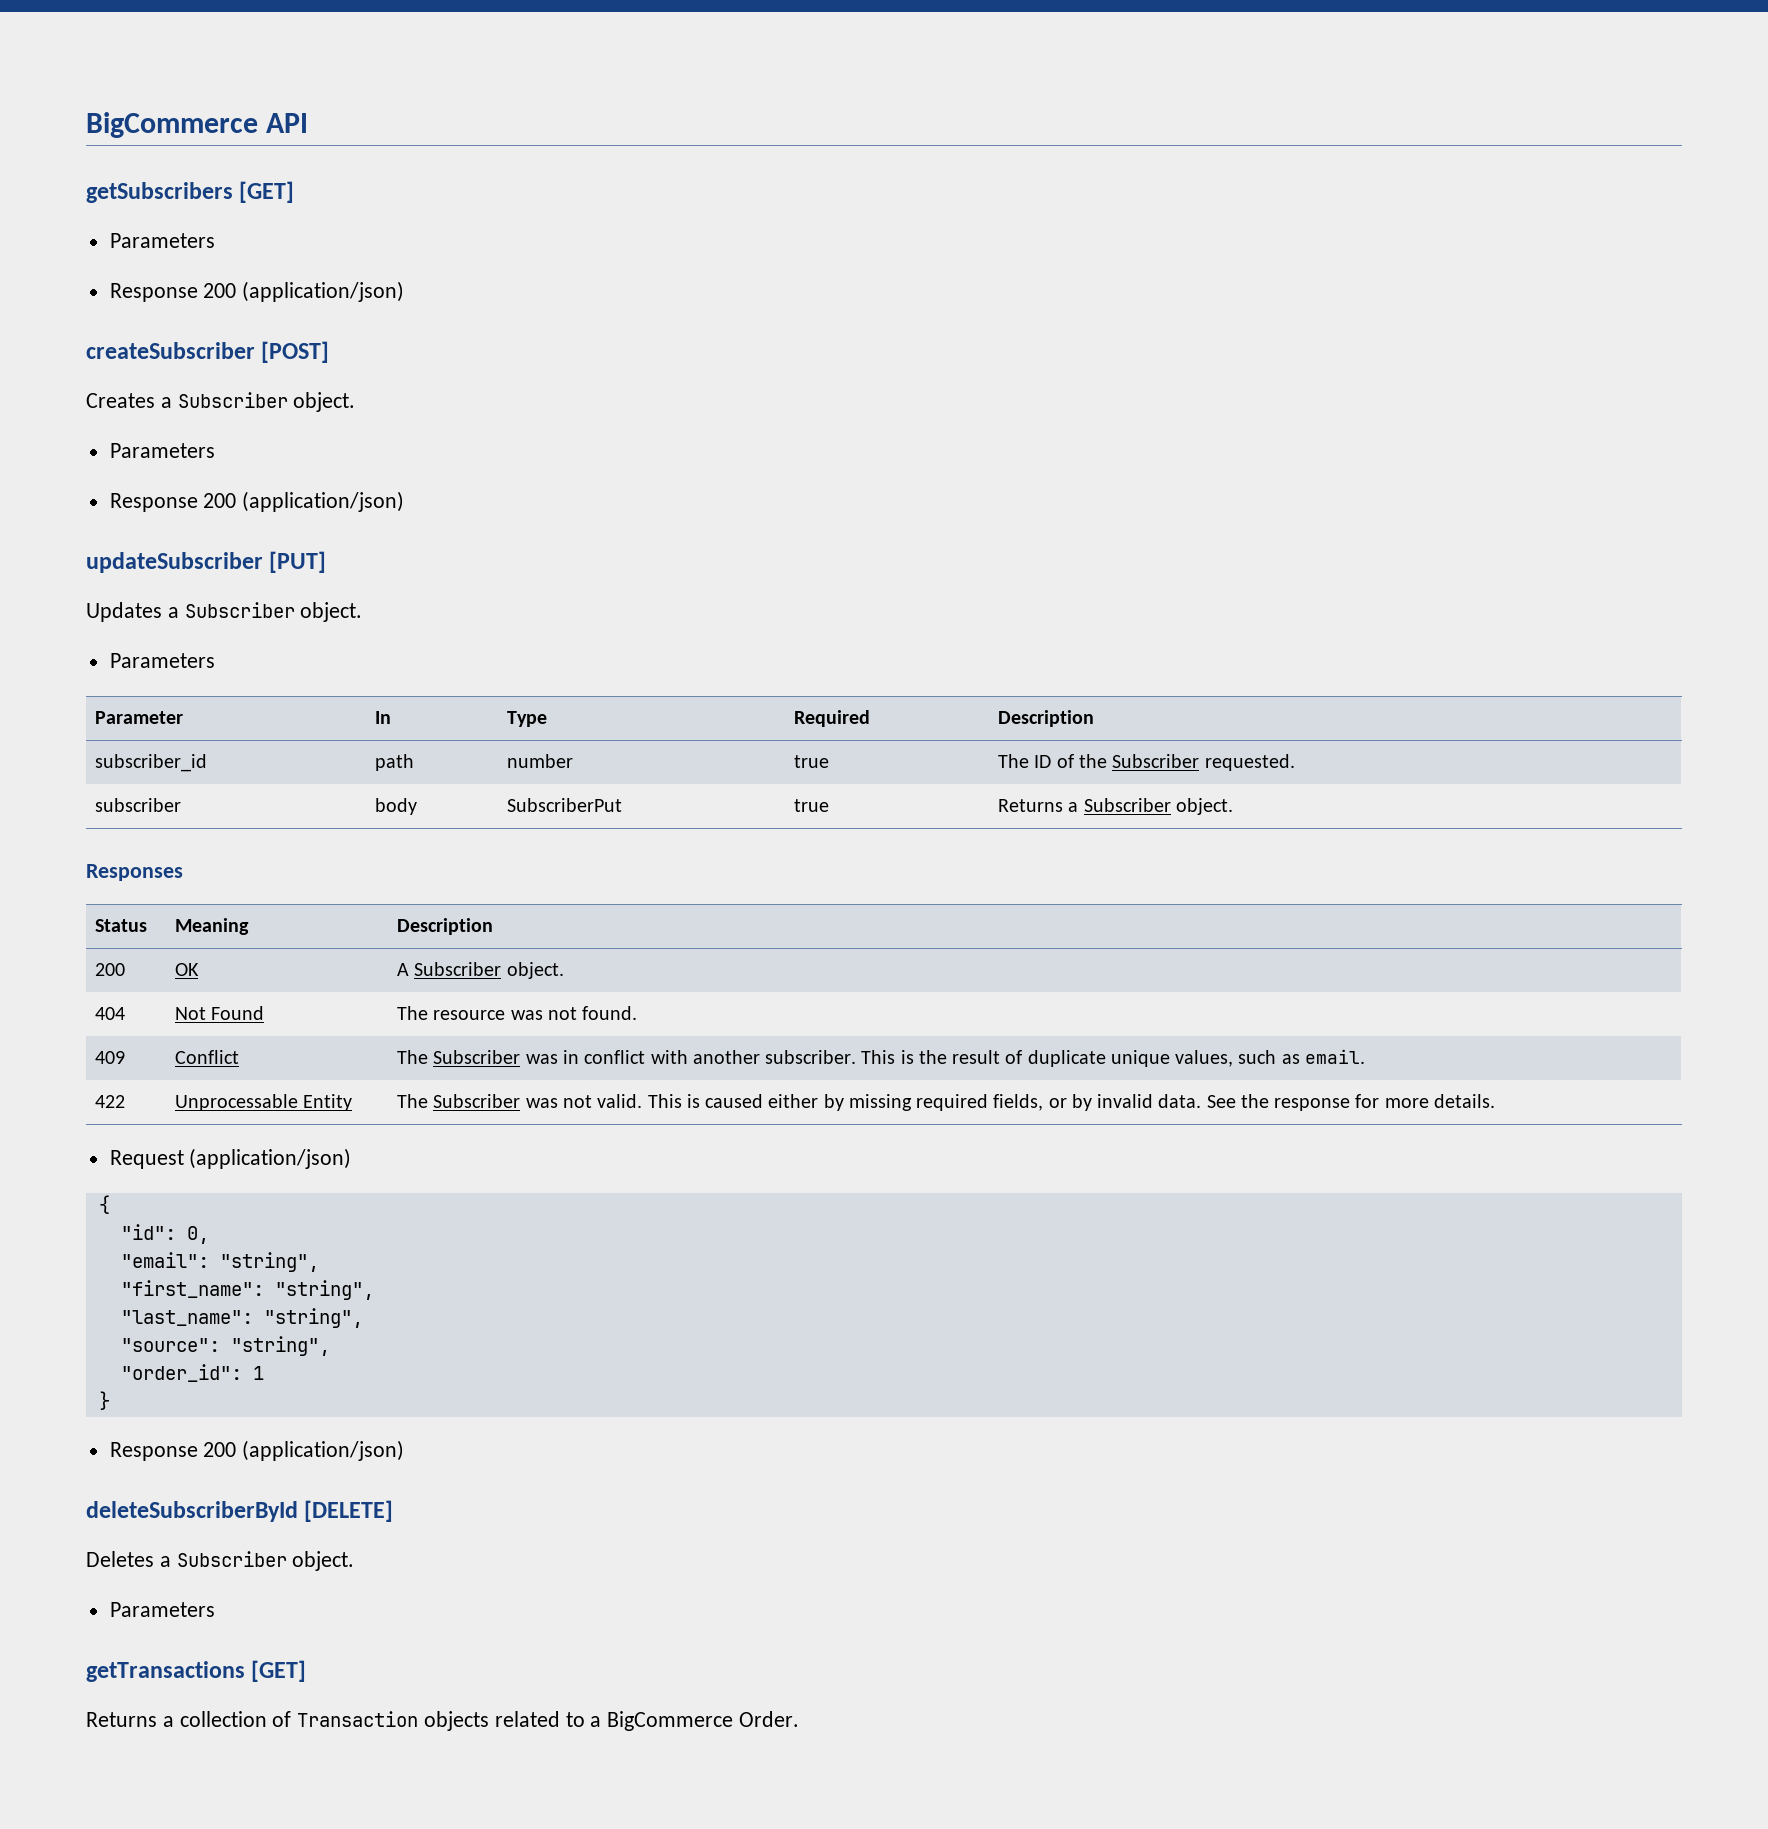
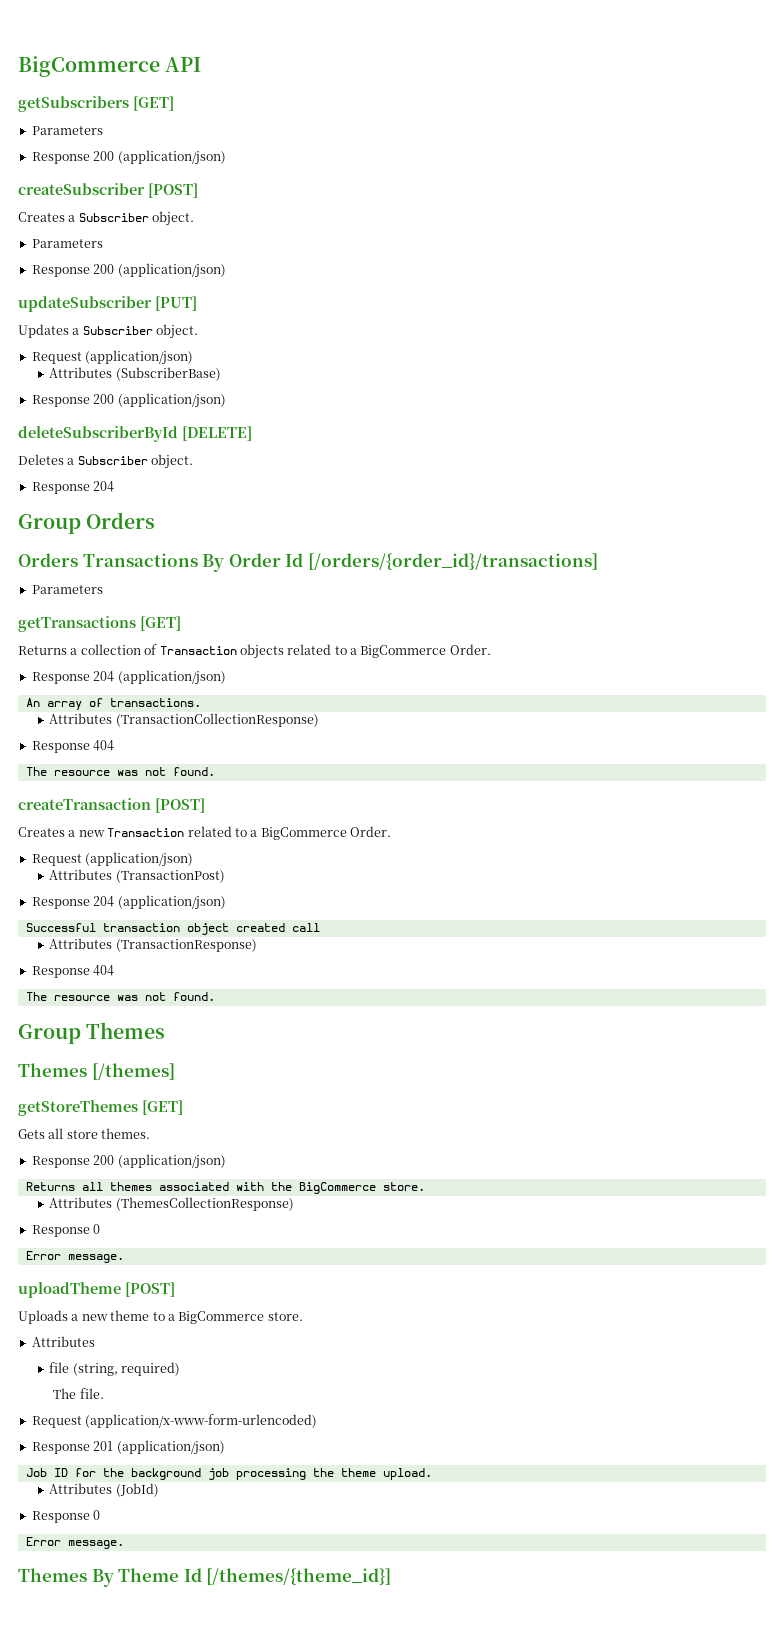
  Updates a Subscriber object.
- Parameters
- Parameter | In | Type | Required | Description
- subscriber_id | path | number | true | The ID of the Subscriber requested.
- subscriber | body | SubscriberPut | true | Returns a Subscriber object.
- Responses
- Status | Meaning | Description
- 200 | OK | A Subscriber object.
- 404 | Not Found | The resource was not found.
- 409 | Conflict | The Subscriber was in conflict with another subscriber. This is the result of duplicate unique values, such as email.
- 422 | Unprocessable Entity | The Subscriber was not valid. This is caused either by missing required fields, or by invalid data. See the response for more details.
  Request (application/json)
- {
- "id": 0,
- "email": "string",
- "first_name": "string",
- "last_name": "string",
- "source": "string",
- "order_id": 1
- }
+ Attributes (SubscriberBase)
  Deletes a Subscriber object.
+ Response 204
+ Group Orders
+ Orders Transactions By Order Id [/orders/{order_id}/transactions]
  Returns a collection of Transaction objects related to a BigCommerce Order.
+ Response 204 (application/json)
+ An array of transactions.
+ Attributes (TransactionCollectionResponse)
+ Response 404
+ The resource was not found.
+ createTransaction [POST]
+ Creates a new Transaction related to a BigCommerce Order.
+ Request (application/json)
+ Attributes (TransactionPost)
+ Response 204 (application/json)
+ Successful transaction object created call
+ Attributes (TransactionResponse)
+ Response 404
+ The resource was not found.
+ Group Themes
+ Themes [/themes]
+ getStoreThemes [GET]
+ Gets all store themes.
+ Response 200 (application/json)
+ Returns all themes associated with the BigCommerce store.
+ Attributes (ThemesCollectionResponse)
+ Response 0
+ Error message.
+ uploadTheme [POST]
+ Uploads a new theme to a BigCommerce store.
+ Attributes
+ file (string, required)
+ The file.
+ Request (application/x-www-form-urlencoded)
+ Response 201 (application/json)
+ Job ID for the background job processing the theme upload.
+ Attributes (JobId)
+ Response 0
+ Error message.
+ Themes By Theme Id [/themes/{theme_id}]

